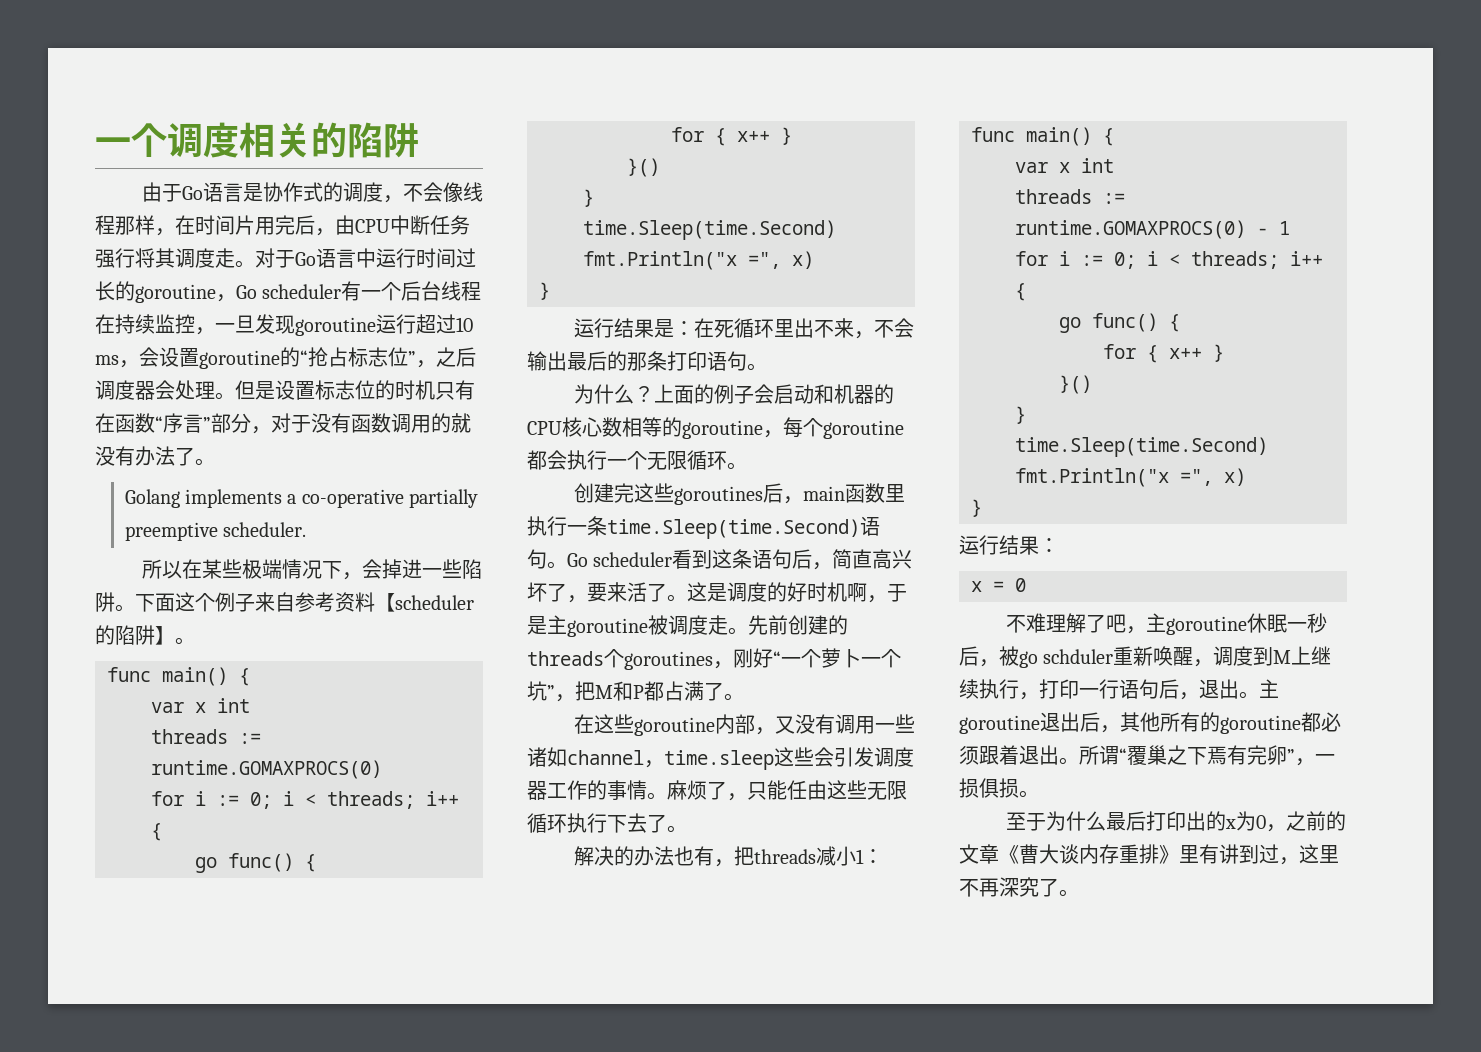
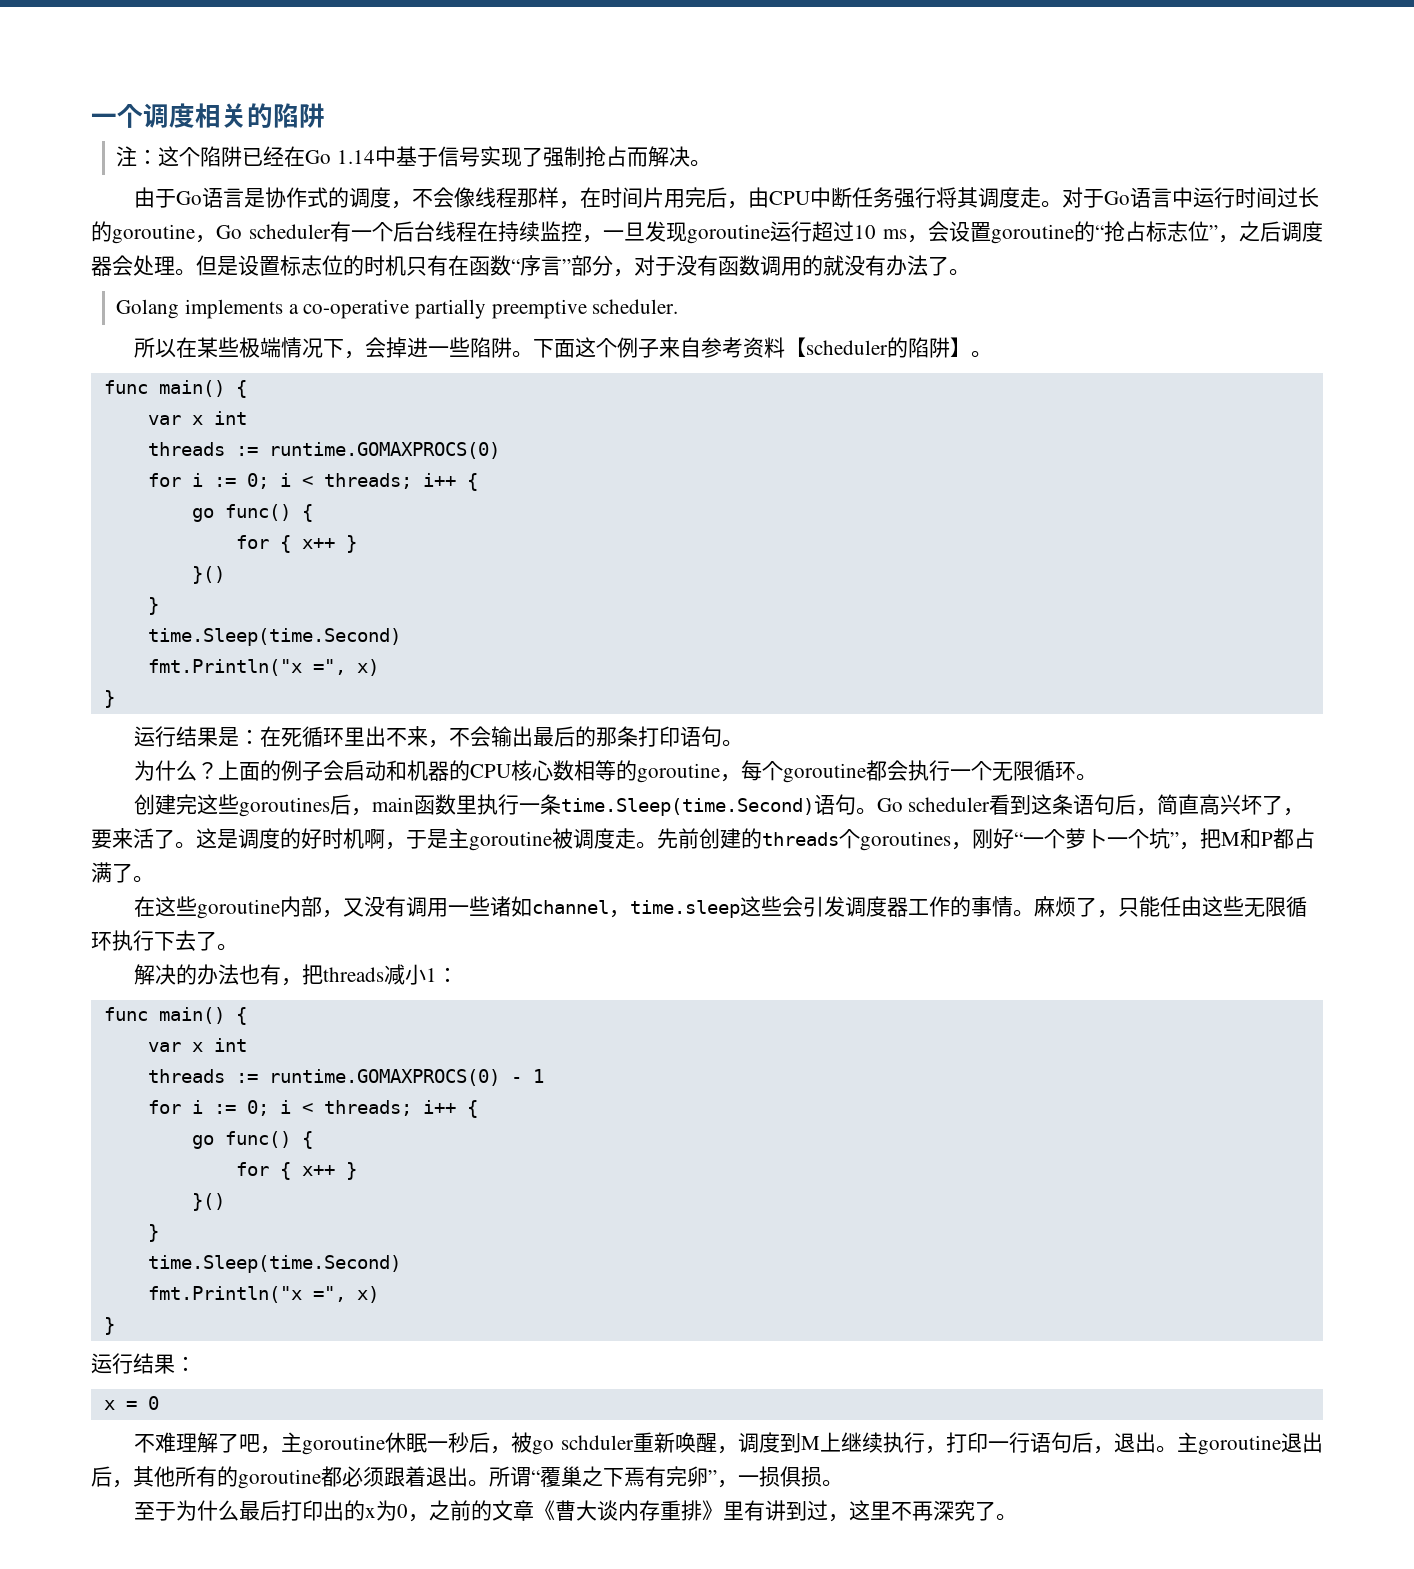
+ 注：这个陷阱已经在Go 1.14中基于信号实现了强制抢占而解决。

